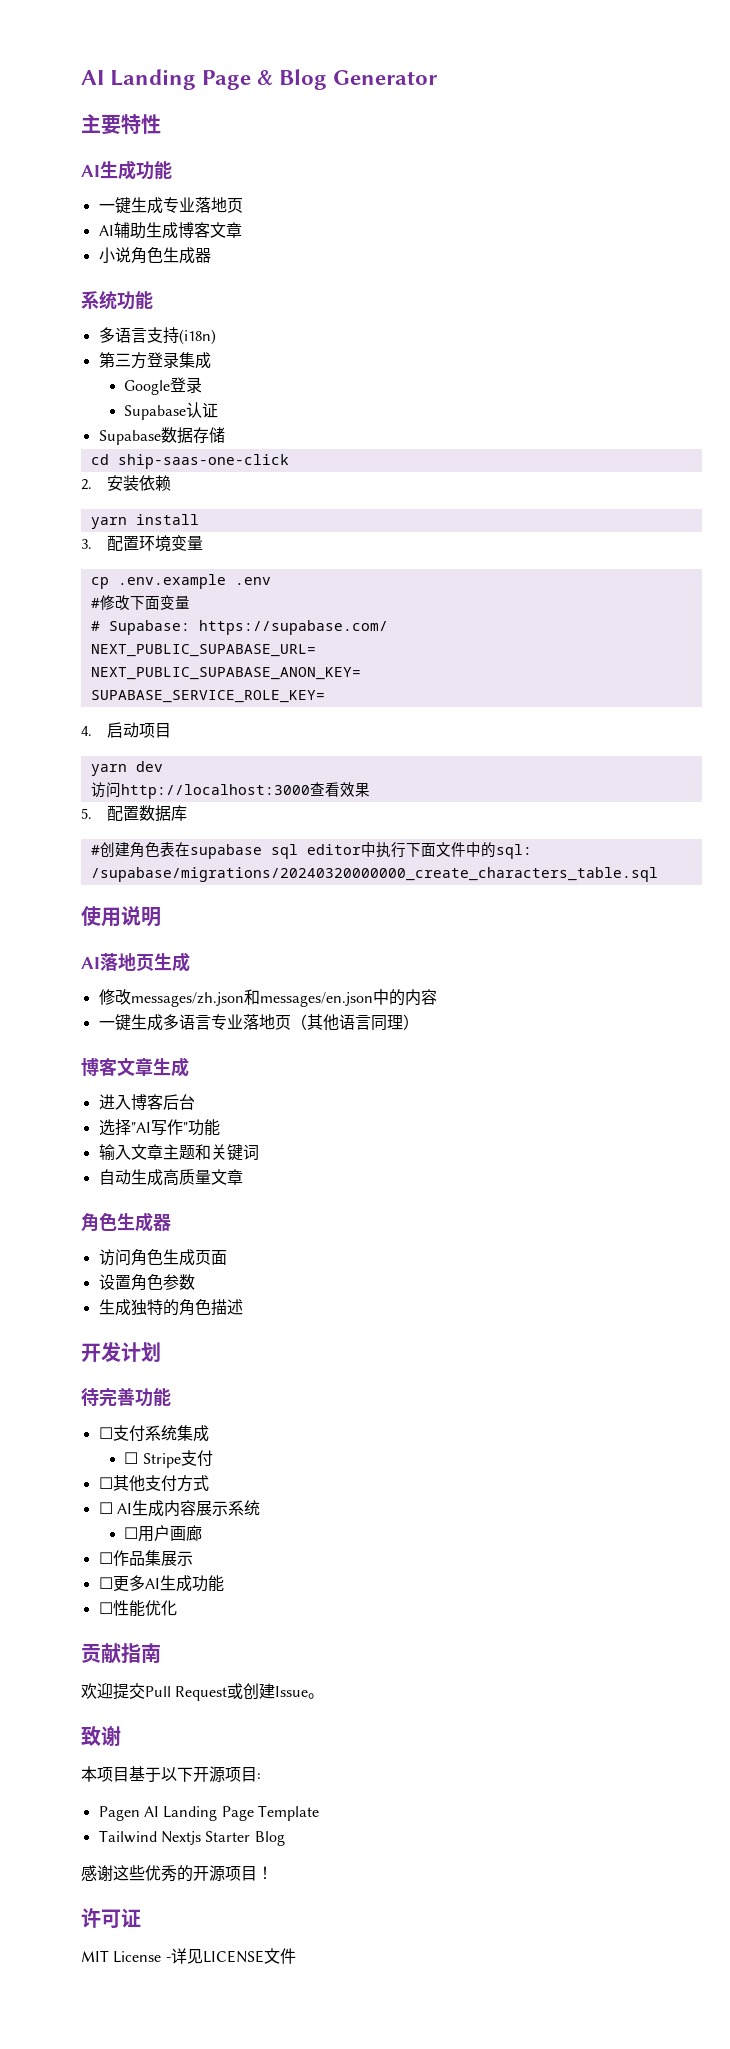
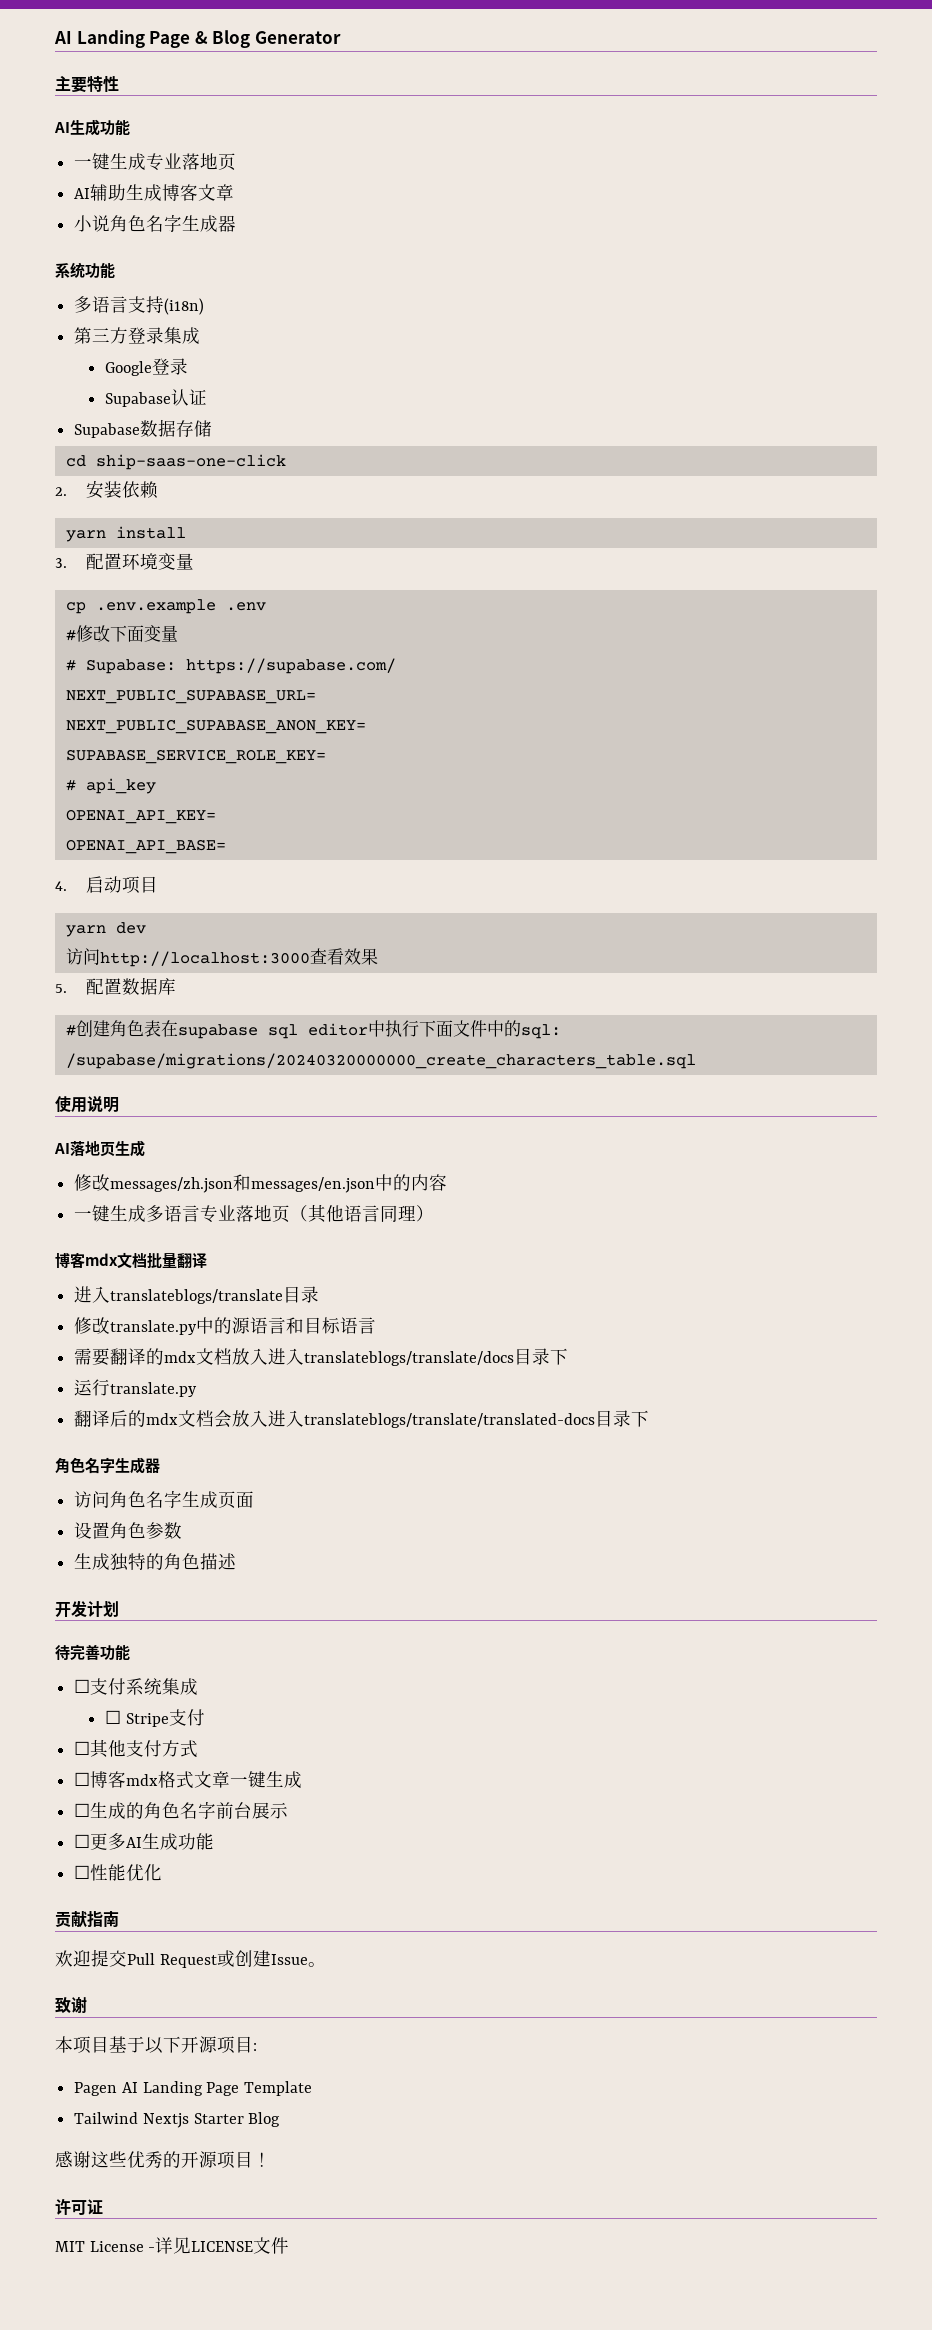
- 小说角色生成器
+ 小说角色名字生成器
+ # api_key
+ OPENAI_API_KEY=
+ OPENAI_API_BASE=
- 博客文章生成
- 进入博客后台
- 选择"AI写作"功能
- 输入文章主题和关键词
- 自动生成高质量文章
- 角色生成器
+ 博客mdx文档批量翻译
+ 进入translateblogs/translate目录
+ 修改translate.py中的源语言和目标语言
+ 需要翻译的mdx文档放入进入translateblogs/translate/docs目录下
+ 运行translate.py
+ 翻译后的mdx文档会放入进入translateblogs/translate/translated-docs目录下
+ 角色名字生成器
- 访问角色生成页面
+ 访问角色名字生成页面
- ☐ AI生成内容展示系统
- ☐用户画廊
- ☐作品集展示
+ ☐博客mdx格式文章一键生成
+ ☐生成的角色名字前台展示

